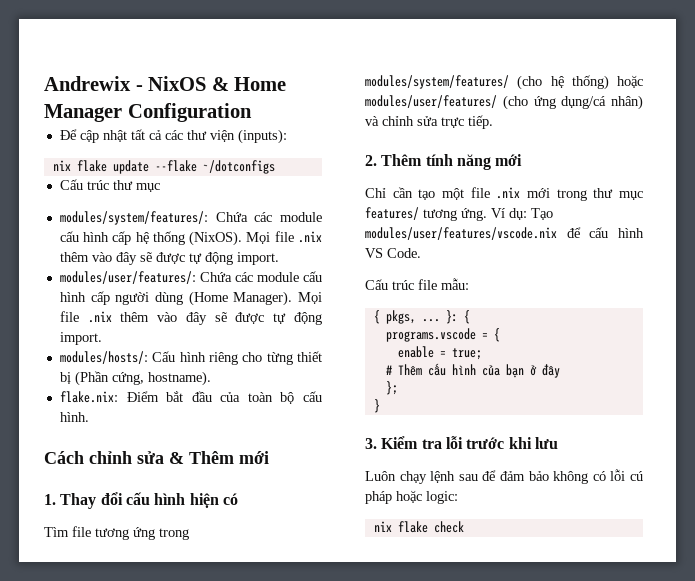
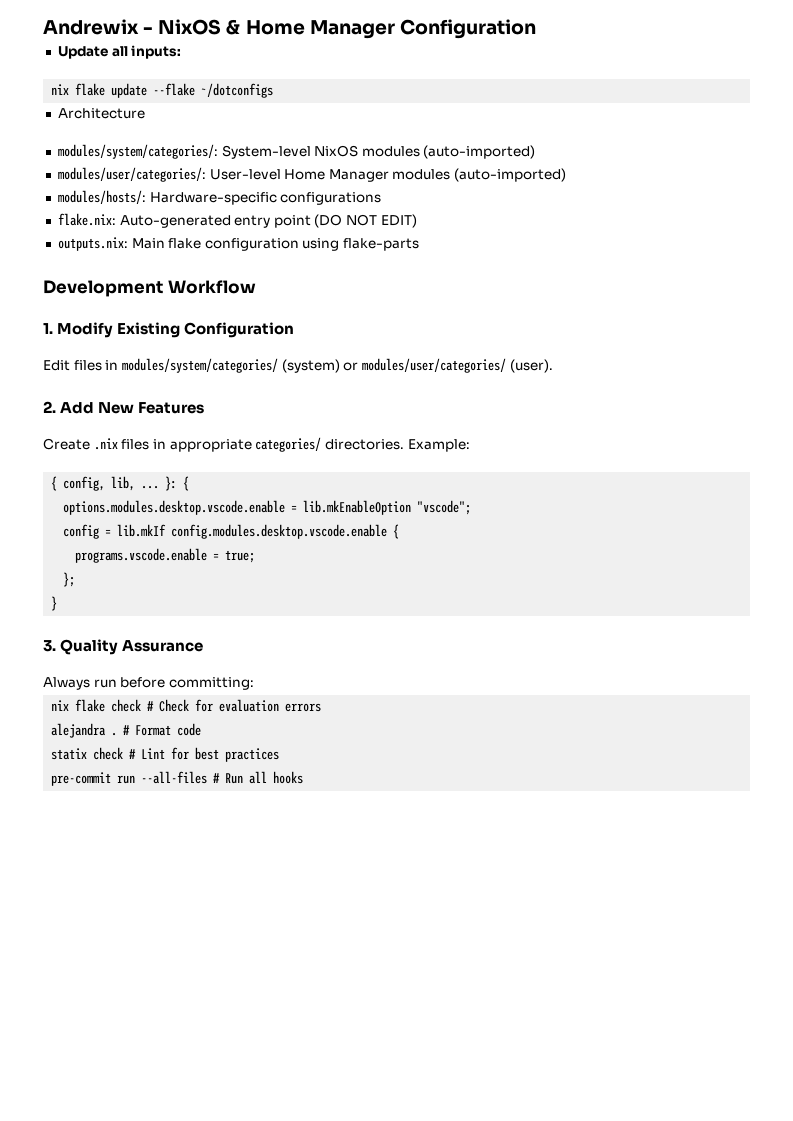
- Để cập nhật tất cả các thư viện (inputs):
+ Update all inputs:
- Cấu trúc thư mục
- modules/system/features/: Chứa các module cấu hình cấp hệ thống (NixOS). Mọi file .nix thêm vào đây sẽ được tự động import.
- modules/user/features/: Chứa các module cấu hình cấp người dùng (Home Manager). Mọi file .nix thêm vào đây sẽ được tự động import.
- modules/hosts/: Cấu hình riêng cho từng thiết bị (Phần cứng, hostname).
- flake.nix: Điểm bắt đầu của toàn bộ cấu hình.
- Cách chỉnh sửa & Thêm mới
- 1. Thay đổi cấu hình hiện có
- Tìm file tương ứng trong modules/system/features/ (cho hệ thống) hoặc modules/user/features/ (cho ứng dụng/cá nhân) và chỉnh sửa trực tiếp.
- 2. Thêm tính năng mới
- Chỉ cần tạo một file .nix mới trong thư mục features/ tương ứng. Ví dụ: Tạo modules/user/features/vscode.nix để cấu hình VS Code.
- Cấu trúc file mẫu:
- { pkgs, ...
+ Architecture
+ modules/system/categories/: System-level NixOS modules (auto-imported)
+ modules/user/categories/: User-level Home Manager modules (auto-imported)
+ modules/hosts/: Hardware-specific configurations
+ flake.nix: Auto-generated entry point (DO NOT EDIT)
+ outputs.nix: Main flake configuration using flake-parts
+ Development Workflow
+ 1. Modify Existing Configuration
+ Edit files in modules/system/categories/ (system) or modules/user/categories/ (user).
+ 2. Add New Features
+ Create .nix files in appropriate categories/ directories. Example:
+ { config, lib, ...
- programs.vscode = {
- enable = true;
+ options.modules.desktop.vscode.enable = lib.mkEnableOption "vscode";
+ config = lib.mkIf config.modules.desktop.vscode.enable {
+ programs.vscode.enable = true;
- # Thêm cấu hình của bạn ở đây
  };
  }
- 3. Kiểm tra lỗi trước khi lưu
- Luôn chạy lệnh sau để đảm bảo không có lỗi cú pháp hoặc logic:
- nix flake check
+ 3. Quality Assurance
+ Always run before committing:
+ nix flake check # Check for evaluation errors
+ alejandra . # Format code
+ statix check # Lint for best practices
+ pre-commit run --all-files # Run all hooks

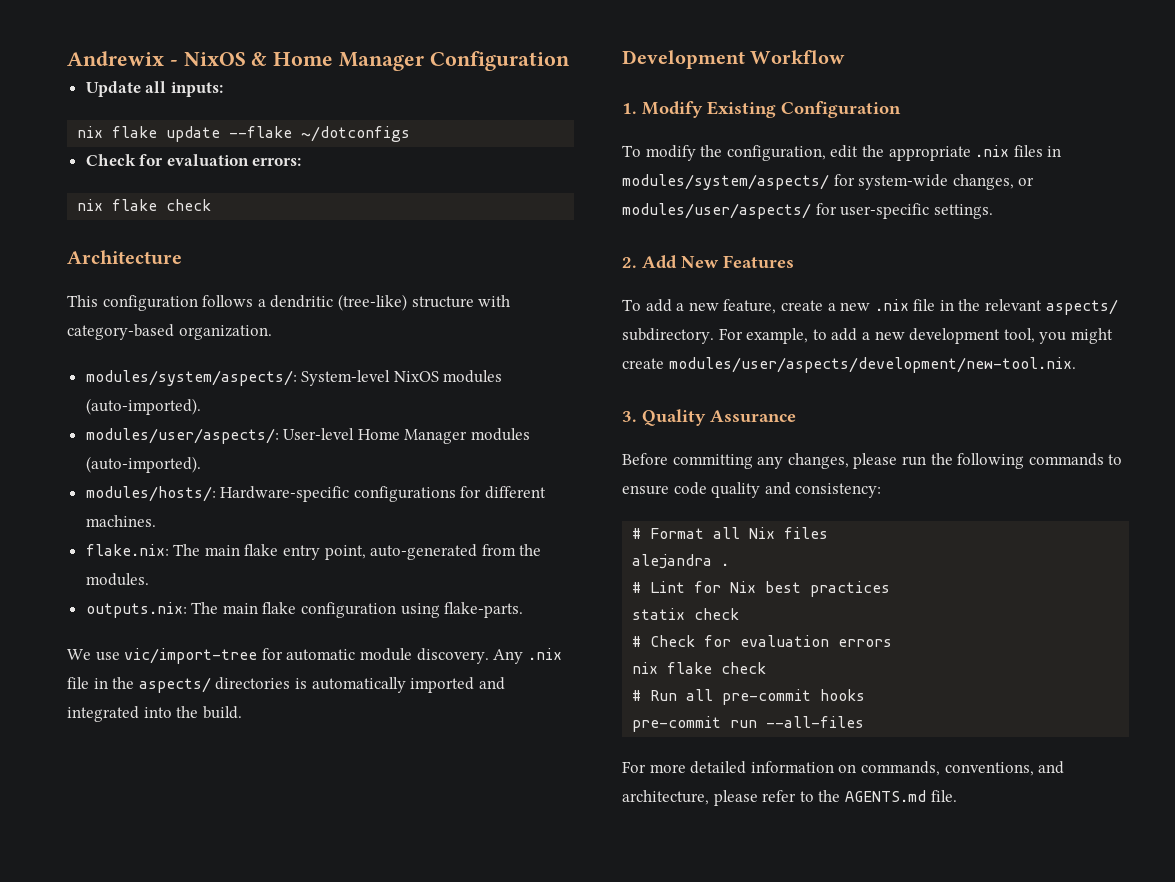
+ Check for evaluation errors:
+ nix flake check
  Architecture
- modules/system/categories/: System-level NixOS modules (auto-imported)
- modules/user/categories/: User-level Home Manager modules (auto-imported)
+ This configuration follows a dendritic (tree-like) structure with category-based organization.
+ modules/system/aspects/: System-level NixOS modules (auto-imported).
+ modules/user/aspects/: User-level Home Manager modules (auto-imported).
- modules/hosts/: Hardware-specific configurations
- flake.nix: Auto-generated entry point (DO NOT EDIT)
+ modules/hosts/: Hardware-specific configurations for different machines.
+ flake.nix: The main flake entry point, auto-generated from the modules.
- outputs.nix: Main flake configuration using flake-parts
+ outputs.nix: The main flake configuration using flake-parts.
+ We use vic/import-tree for automatic module discovery. Any .nix file in the aspects/ directories is automatically imported and integrated into the build.
- Edit files in modules/system/categories/ (system) or modules/user/categories/ (user).
+ To modify the configuration, edit the appropriate .nix files in modules/system/aspects/ for system-wide changes, or modules/user/aspects/ for user-specific settings.
  2. Add New Features
- Create .nix files in appropriate categories/ directories. Example:
- { config, lib, ... }: {
- options.modules.desktop.vscode.enable = lib.mkEnableOption "vscode";
- config = lib.mkIf config.modules.desktop.vscode.enable {
- programs.vscode.enable = true;
- };
- }
+ To add a new feature, create a new .nix file in the relevant aspects/ subdirectory. For example, to add a new development tool, you might create modules/user/aspects/development/new-tool.nix.
  3. Quality Assurance
- Always run before committing:
- nix flake check # Check for evaluation errors
- alejandra . # Format code
- statix check # Lint for best practices
- pre-commit run --all-files # Run all hooks
+ Before committing any changes, please run the following commands to ensure code quality and consistency:
+ # Format all Nix files
+ alejandra .
+ # Lint for Nix best practices
+ statix check
+ # Check for evaluation errors
+ nix flake check
+ # Run all pre-commit hooks
+ pre-commit run --all-files
+ For more detailed information on commands, conventions, and architecture, please refer to the AGENTS.md file.

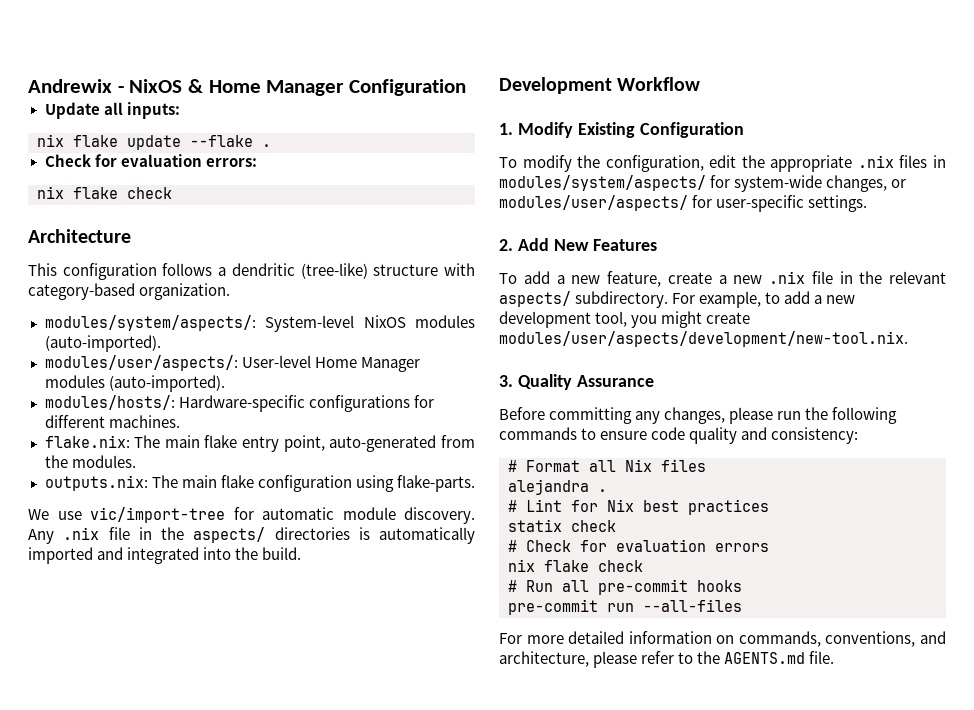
- nix flake update --flake ~/dotconfigs
+ nix flake update --flake .

